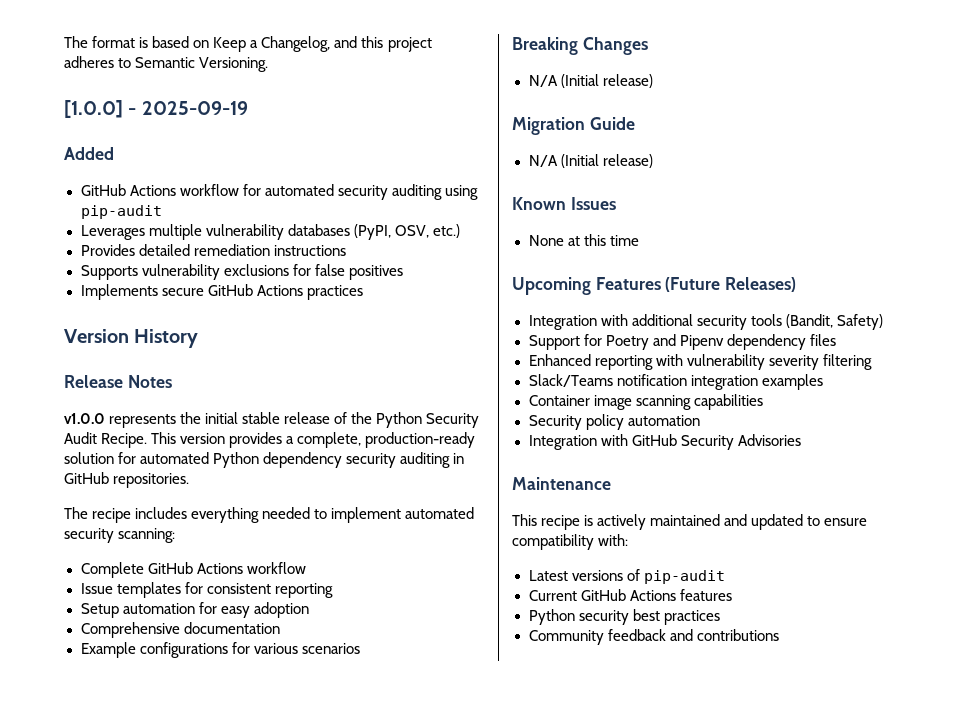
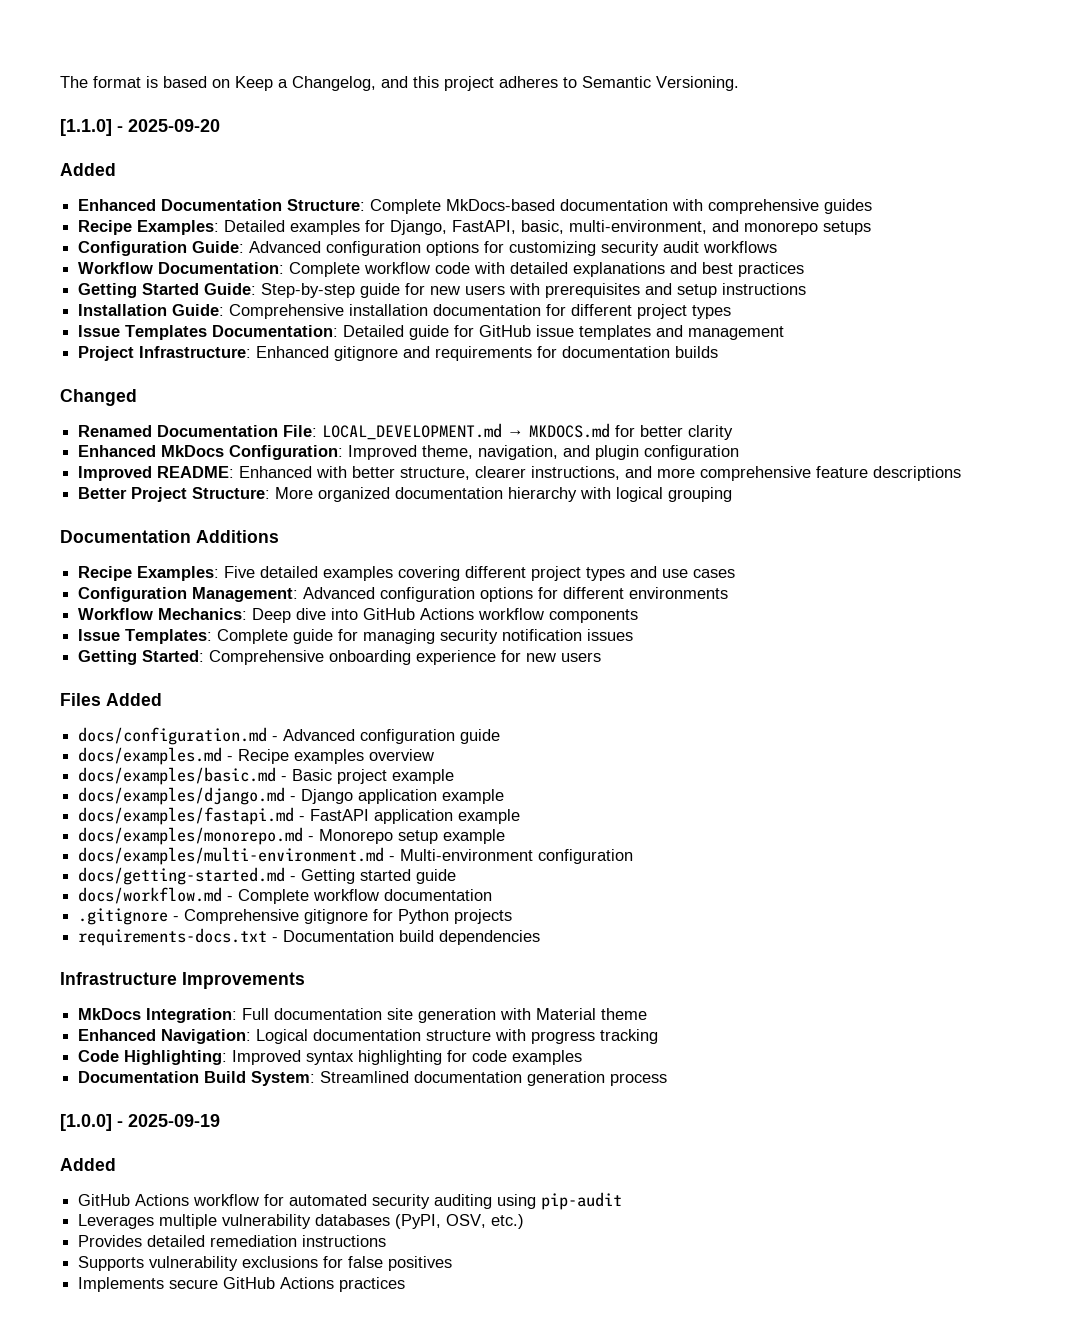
+ [1.1.0] - 2025-09-20
+ Added
+ Enhanced Documentation Structure: Complete MkDocs-based documentation with comprehensive guides
+ Recipe Examples: Detailed examples for Django, FastAPI, basic, multi-environment, and monorepo setups
+ Configuration Guide: Advanced configuration options for customizing security audit workflows
+ Workflow Documentation: Complete workflow code with detailed explanations and best practices
+ Getting Started Guide: Step-by-step guide for new users with prerequisites and setup instructions
+ Installation Guide: Comprehensive installation documentation for different project types
+ Issue Templates Documentation: Detailed guide for GitHub issue templates and management
+ Project Infrastructure: Enhanced gitignore and requirements for documentation builds
+ Changed
+ Renamed Documentation File: LOCAL_DEVELOPMENT.md → MKDOCS.md for better clarity
+ Enhanced MkDocs Configuration: Improved theme, navigation, and plugin configuration
+ Improved README: Enhanced with better structure, clearer instructions, and more comprehensive feature descriptions
+ Better Project Structure: More organized documentation hierarchy with logical grouping
+ Documentation Additions
+ Recipe Examples: Five detailed examples covering different project types and use cases
+ Configuration Management: Advanced configuration options for different environments
+ Workflow Mechanics: Deep dive into GitHub Actions workflow components
+ Issue Templates: Complete guide for managing security notification issues
+ Getting Started: Comprehensive onboarding experience for new users
+ Files Added
+ docs/configuration.md - Advanced configuration guide
+ docs/examples.md - Recipe examples overview
+ docs/examples/basic.md - Basic project example
+ docs/examples/django.md - Django application example
+ docs/examples/fastapi.md - FastAPI application example
+ docs/examples/monorepo.md - Monorepo setup example
+ docs/examples/multi-environment.md - Multi-environment configuration
+ docs/getting-started.md - Getting started guide
+ docs/workflow.md - Complete workflow documentation
+ .gitignore - Comprehensive gitignore for Python projects
+ requirements-docs.txt - Documentation build dependencies
+ Infrastructure Improvements
+ MkDocs Integration: Full documentation site generation with Material theme
+ Enhanced Navigation: Logical documentation structure with progress tracking
+ Code Highlighting: Improved syntax highlighting for code examples
+ Documentation Build System: Streamlined documentation generation process
- Version History
- Release Notes
- v1.0.0 represents the initial stable release of the Python Security Audit Recipe. This version provides a complete, production-ready solution for automated Python dependency security auditing in GitHub repositories.
- The recipe includes everything needed to implement automated security scanning:
- Complete GitHub Actions workflow
- Issue templates for consistent reporting
- Setup automation for easy adoption
- Comprehensive documentation
- Example configurations for various scenarios
- Breaking Changes
- N/A (Initial release)
- Migration Guide
- N/A (Initial release)
- Known Issues
- None at this time
- Upcoming Features (Future Releases)
- Integration with additional security tools (Bandit, Safety)
- Support for Poetry and Pipenv dependency files
- Enhanced reporting with vulnerability severity filtering
- Slack/Teams notification integration examples
- Container image scanning capabilities
- Security policy automation
- Integration with GitHub Security Advisories
- Maintenance
- This recipe is actively maintained and updated to ensure compatibility with:
- Latest versions of pip-audit
- Current GitHub Actions features
- Python security best practices
- Community feedback and contributions

